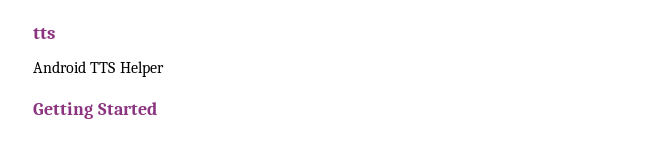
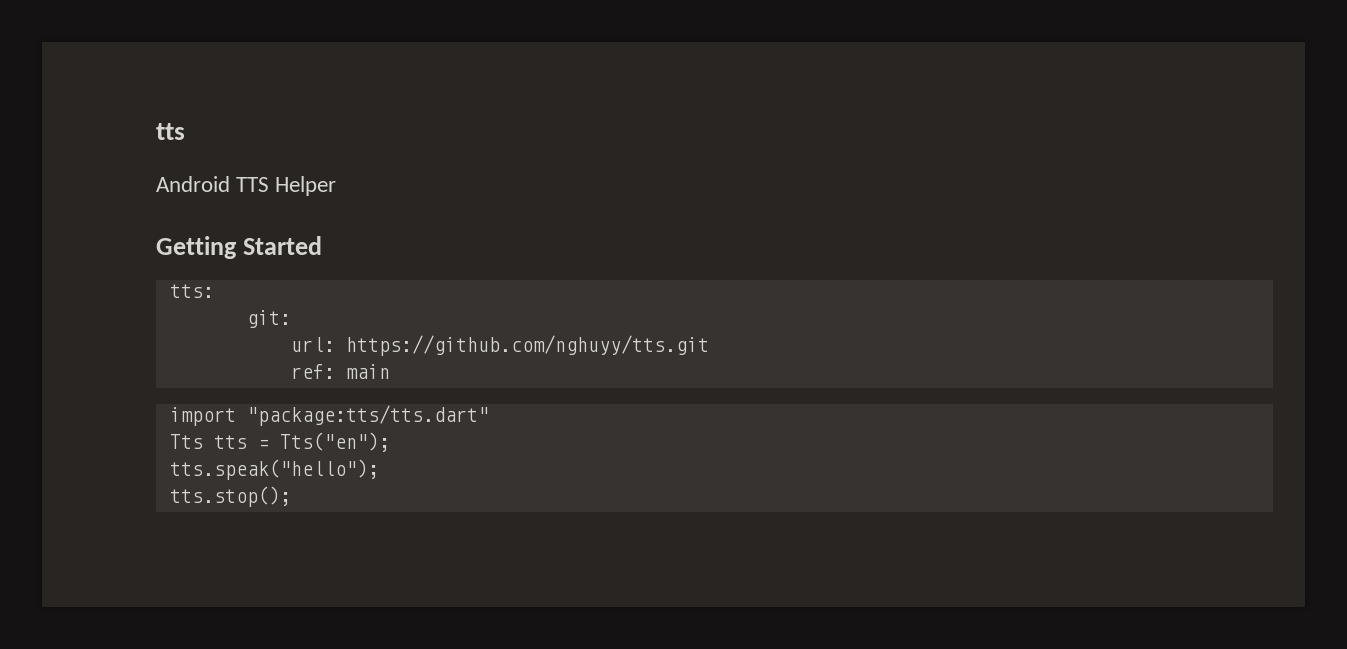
+ tts:
+ git:
+ url: https://github.com/nghuyy/tts.git
+ ref: main
+ import "package:tts/tts.dart"
+ Tts tts = Tts("en");
+ tts.speak("hello");
+ tts.stop();

